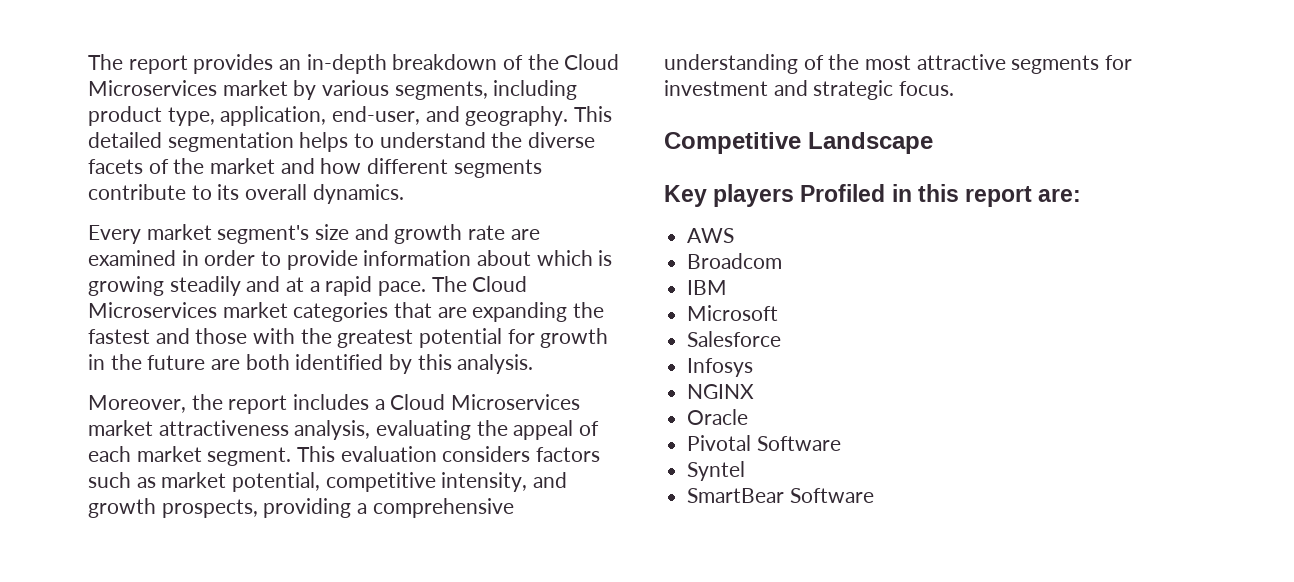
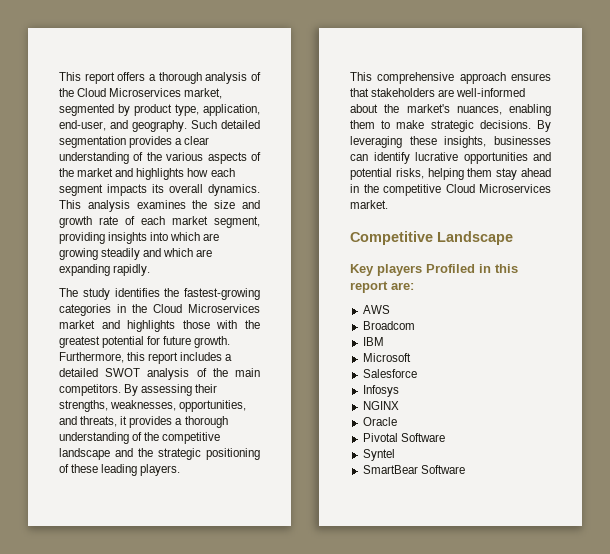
- The report provides an in-depth breakdown of the Cloud Microservices market by various segments, including product type, application, end-user, and geography.
+ This report offers a thorough analysis of the Cloud Microservices market, segmented by product type, application, end-user, and geography.
- This detailed segmentation helps to understand the diverse facets of the market and how different segments contribute to its overall dynamics.
- Every market segment's size and growth rate are examined in order to provide information about which is growing steadily and at a rapid pace. The Cloud Microservices market categories that are expanding the fastest and those with the greatest potential for growth in the future are both identified by this analysis.
- Moreover, the report includes a Cloud Microservices market attractiveness analysis, evaluating the appeal of each market segment. This evaluation considers factors such as market potential, competitive intensity, and growth prospects, providing a comprehensive understanding of the most attractive segments for investment and strategic focus.
+ Such detailed segmentation provides a clear understanding of the various aspects of the market and highlights how each segment impacts its overall dynamics. This analysis examines the size and growth rate of each market segment, providing insights into which are growing steadily and which are expanding rapidly.
+ The study identifies the fastest-growing categories in the Cloud Microservices market and highlights those with the greatest potential for future growth. Furthermore, this report includes a detailed SWOT analysis of the main competitors. By assessing their strengths, weaknesses, opportunities, and threats, it provides a thorough understanding of the competitive landscape and the strategic positioning of these leading players.
+ This comprehensive approach ensures that stakeholders are well-informed about the market's nuances, enabling them to make strategic decisions. By leveraging these insights, businesses can identify lucrative opportunities and potential risks, helping them stay ahead in the competitive Cloud Microservices market.

